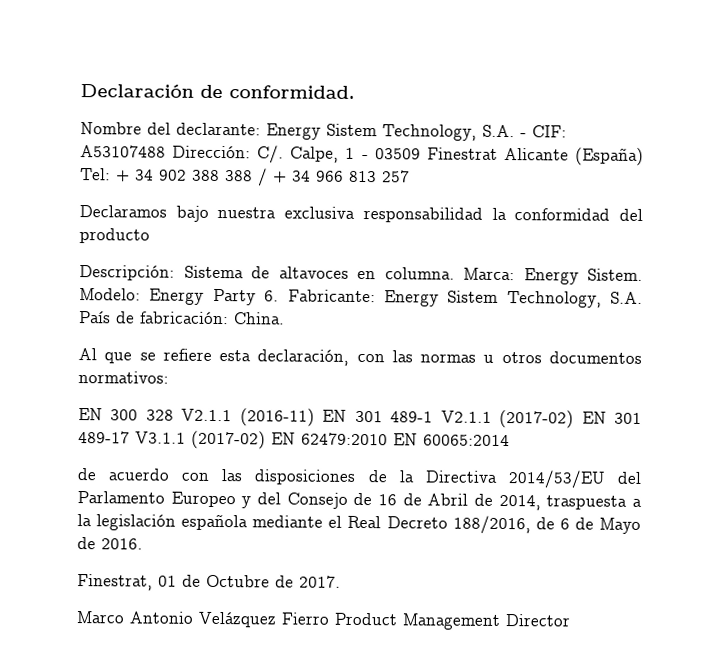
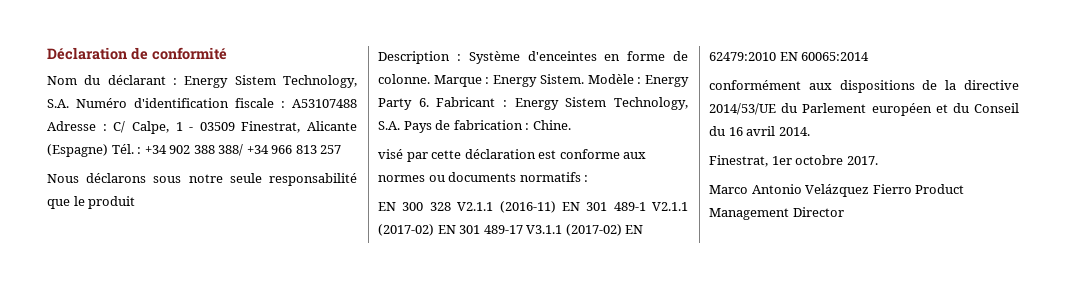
- Declaración de conformidad.
- Nombre del declarante: Energy Sistem Technology, S.A. - CIF: A53107488 Dirección: C/. Calpe, 1 - 03509 Finestrat Alicante (España) Tel: + 34 902 388 388 / + 34 966 813 257
- Declaramos bajo nuestra exclusiva responsabilidad la conformidad del producto
- Descripción: Sistema de altavoces en columna. Marca: Energy Sistem. Modelo: Energy Party 6. Fabricante: Energy Sistem Technology, S.A. País de fabricación: China.
- Al que se refiere esta declaración, con las normas u otros documentos normativos:
+ Déclaration de conformité
+ Nom du déclarant : Energy Sistem Technology, S.A. Numéro d'identification fiscale : A53107488 Adresse : C/ Calpe, 1 - 03509 Finestrat, Alicante (Espagne) Tél. : +34 902 388 388/ +34 966 813 257
+ Nous déclarons sous notre seule responsabilité que le produit
+ Description : Système d'enceintes en forme de colonne. Marque : Energy Sistem. Modèle : Energy Party 6. Fabricant : Energy Sistem Technology, S.A. Pays de fabrication : Chine.
+ visé par cette déclaration est conforme aux normes ou documents normatifs :
- de acuerdo con las disposiciones de la Directiva 2014/53/EU del Parlamento Europeo y del Consejo de 16 de Abril de 2014, traspuesta a la legislación española mediante el Real Decreto 188/2016, de 6 de Mayo de 2016.
- Finestrat, 01 de Octubre de 2017.
+ conformément aux dispositions de la directive 2014/53/UE du Parlement européen et du Conseil du 16 avril 2014.
+ Finestrat, 1er octobre 2017.

